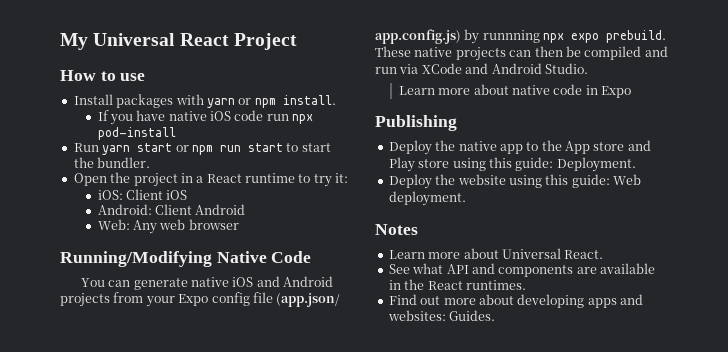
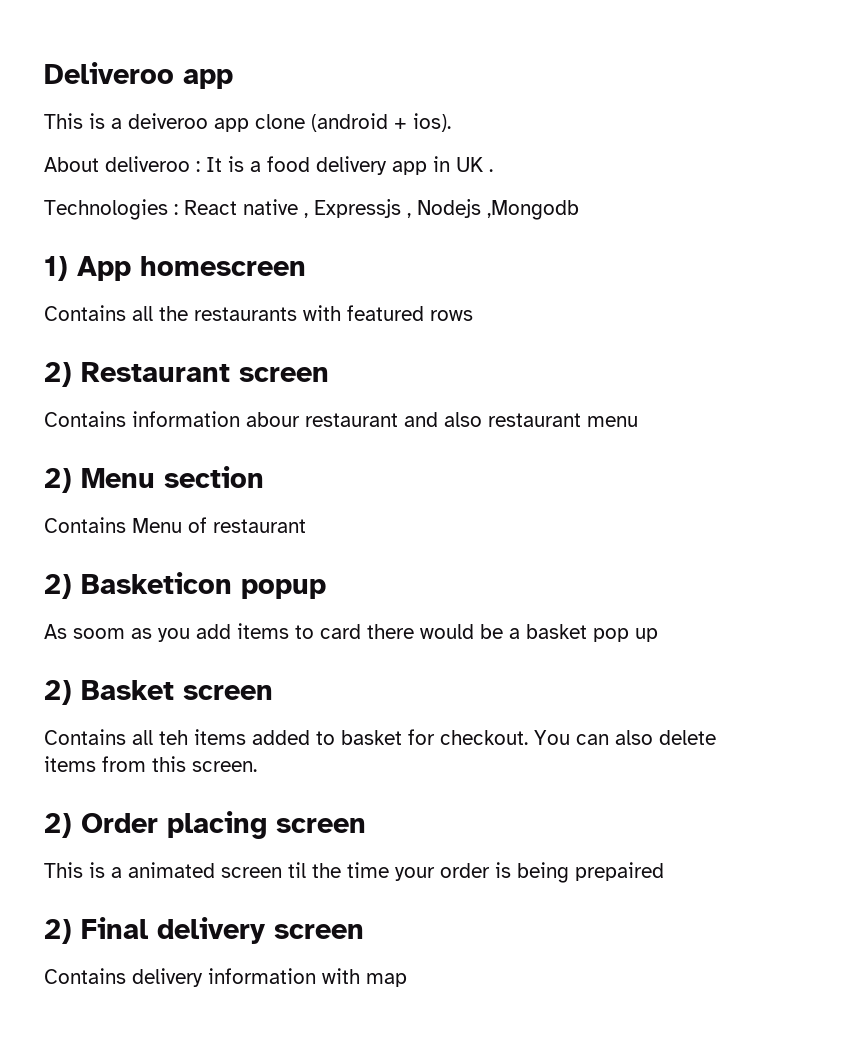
- My Universal React Project
- How to use
- Install packages with yarn or npm install.
- If you have native iOS code run npx pod-install
- Run yarn start or npm run start to start the bundler.
- Open the project in a React runtime to try it:
- iOS: Client iOS
- Android: Client Android
- Web: Any web browser
- Running/Modifying Native Code
- You can generate native iOS and Android projects from your Expo config file (app.json/ app.config.js) by runnning npx expo prebuild. These native projects can then be compiled and run via XCode and Android Studio.
- Learn more about native code in Expo
- Publishing
- Deploy the native app to the App store and Play store using this guide: Deployment.
- Deploy the website using this guide: Web deployment.
- Notes
- Learn more about Universal React.
- See what API and components are available in the React runtimes.
- Find out more about developing apps and websites: Guides.
+ Deliveroo app
+ This is a deiveroo app clone (android + ios).
+ About deliveroo : It is a food delivery app in UK .
+ Technologies : React native , Expressjs , Nodejs ,Mongodb
+ 1) App homescreen
+ Contains all the restaurants with featured rows
+ 2) Restaurant screen
+ Contains information abour restaurant and also restaurant menu
+ 2) Menu section
+ Contains Menu of restaurant
+ 2) Basketicon popup
+ As soom as you add items to card there would be a basket pop up
+ 2) Basket screen
+ Contains all teh items added to basket for checkout. You can also delete items from this screen.
+ 2) Order placing screen
+ This is a animated screen til the time your order is being prepaired
+ 2) Final delivery screen
+ Contains delivery information with map

